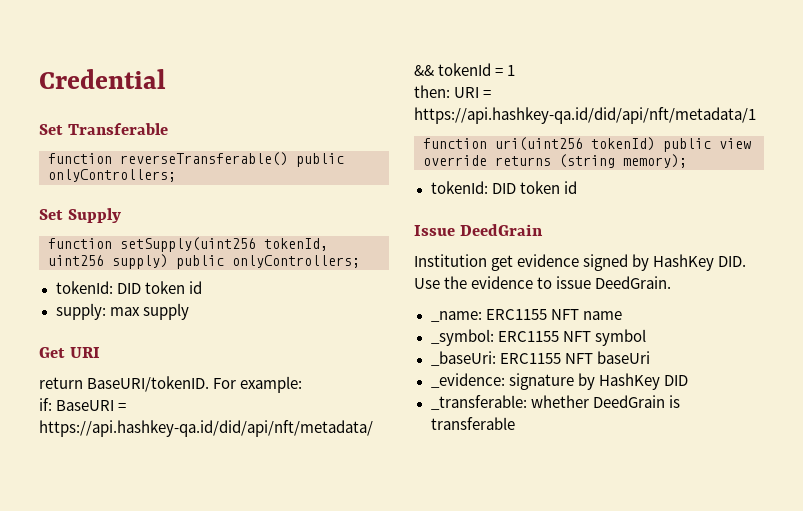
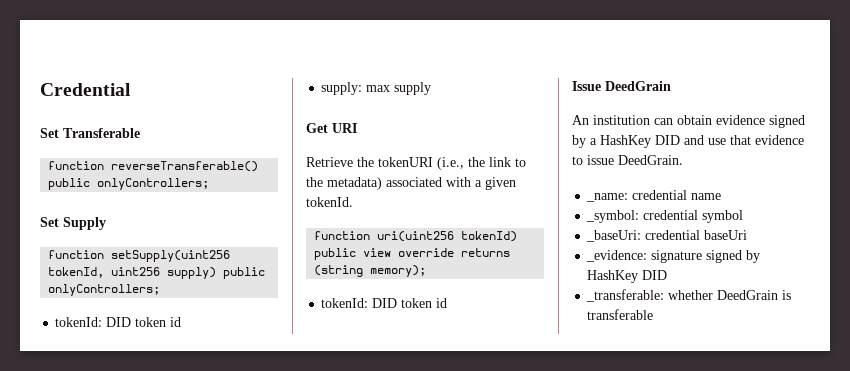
- return BaseURI/tokenID. For example:
- if: BaseURI = https://api.hashkey-qa.id/did/api/nft/metadata/ && tokenId = 1
- then: URI = https://api.hashkey-qa.id/did/api/nft/metadata/1
+ Retrieve the tokenURI (i.e., the link to the metadata) associated with a given tokenId.
- Institution get evidence signed by HashKey DID. Use the evidence to issue DeedGrain.
+ An institution can obtain evidence signed by a HashKey DID and use that evidence to issue DeedGrain.
- _name: ERC1155 NFT name
+ _name: credential name
- _symbol: ERC1155 NFT symbol
+ _symbol: credential symbol
- _baseUri: ERC1155 NFT baseUri
+ _baseUri: credential baseUri
- _evidence: signature by HashKey DID
+ _evidence: signature signed by HashKey DID

